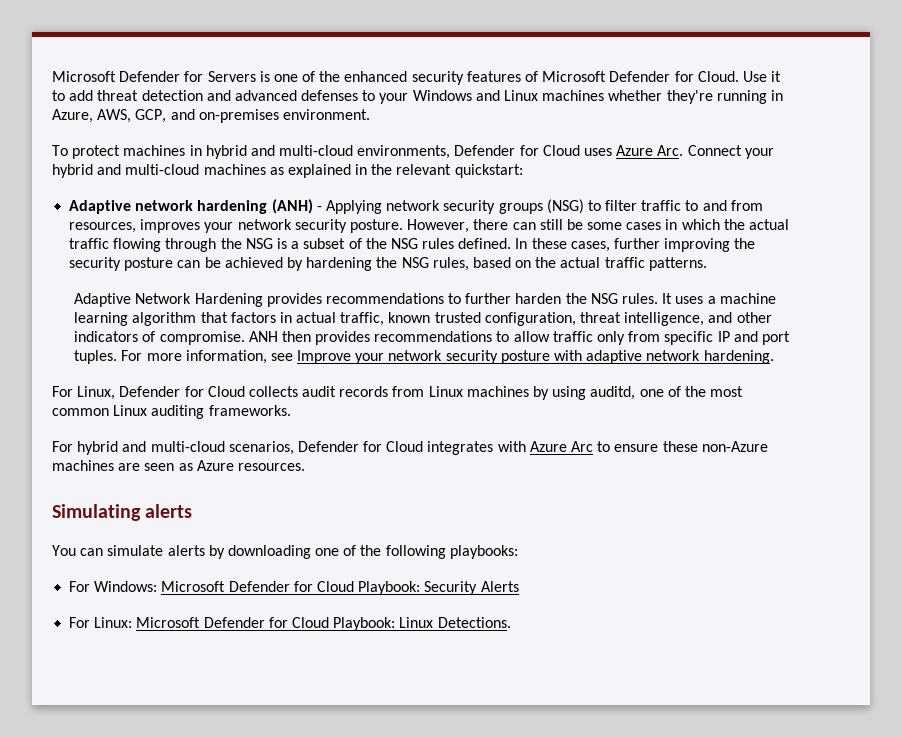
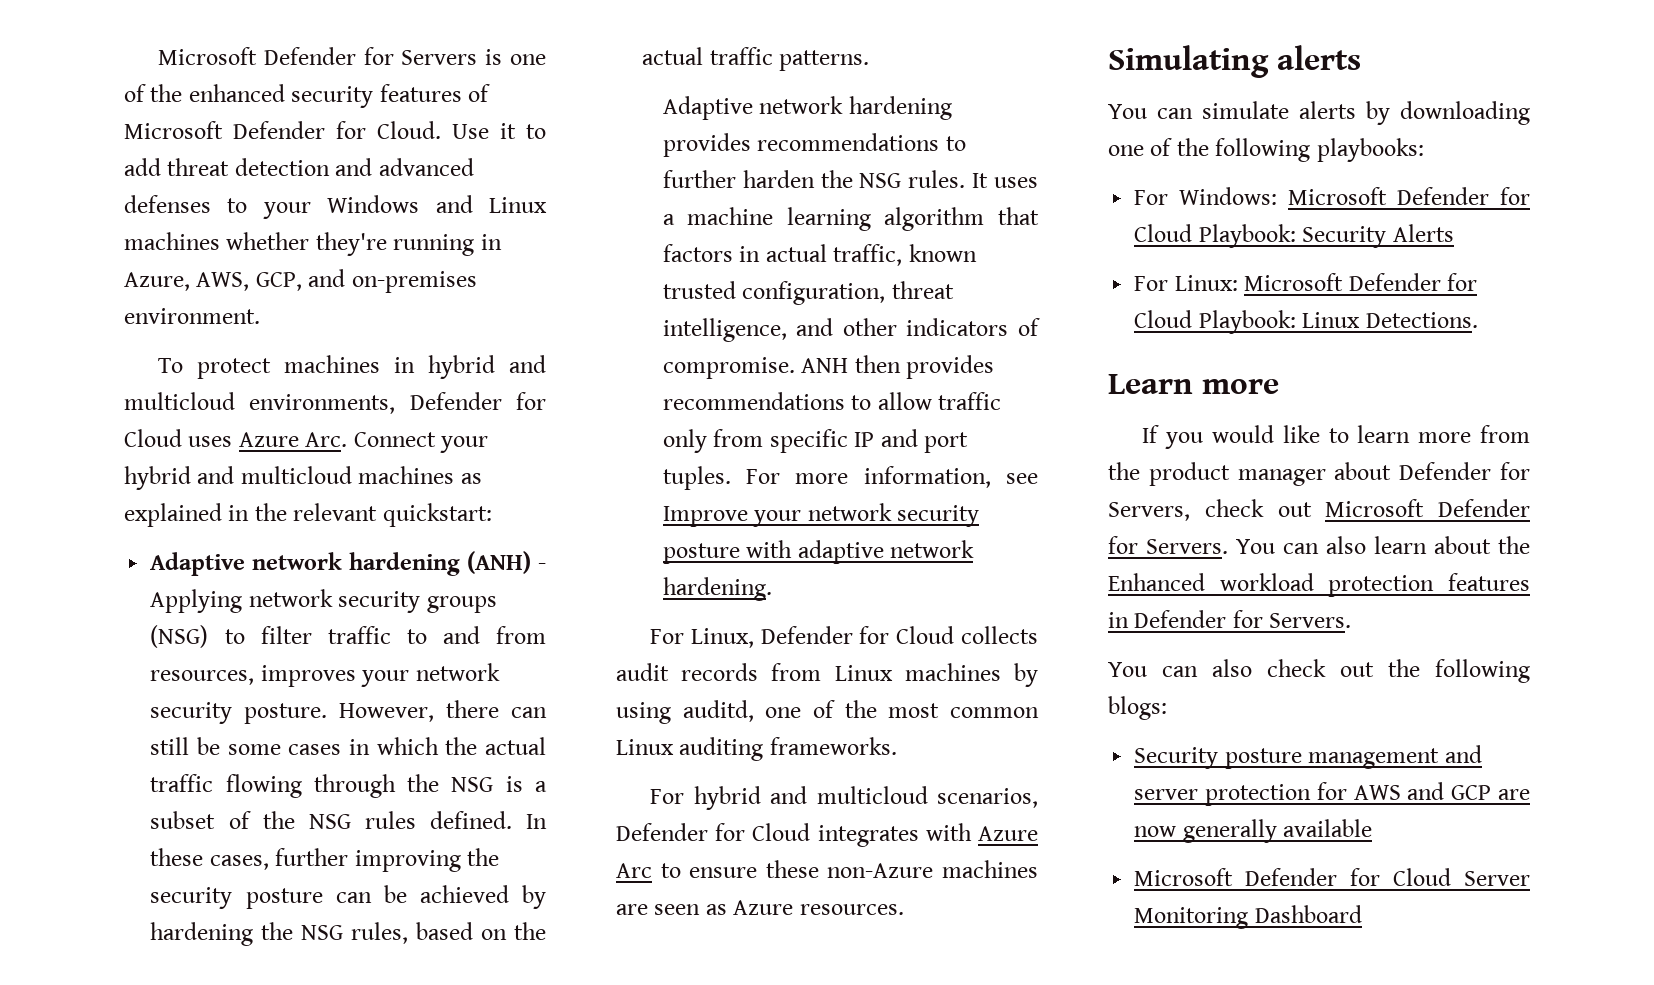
- To protect machines in hybrid and multi-cloud environments, Defender for Cloud uses Azure Arc. Connect your hybrid and multi-cloud machines as explained in the relevant quickstart:
+ To protect machines in hybrid and multicloud environments, Defender for Cloud uses Azure Arc. Connect your hybrid and multicloud machines as explained in the relevant quickstart:
- Adaptive Network Hardening provides recommendations to further harden the NSG rules.
+ Adaptive network hardening provides recommendations to further harden the NSG rules.
- For hybrid and multi-cloud scenarios, Defender for Cloud integrates with Azure Arc to ensure these non-Azure machines are seen as Azure resources.
+ For hybrid and multicloud scenarios, Defender for Cloud integrates with Azure Arc to ensure these non-Azure machines are seen as Azure resources.
+ Learn more
+ If you would like to learn more from the product manager about Defender for Servers, check out Microsoft Defender for Servers. You can also learn about the Enhanced workload protection features in Defender for Servers.
+ You can also check out the following blogs:
+ Security posture management and server protection for AWS and GCP are now generally available
+ Microsoft Defender for Cloud Server Monitoring Dashboard

